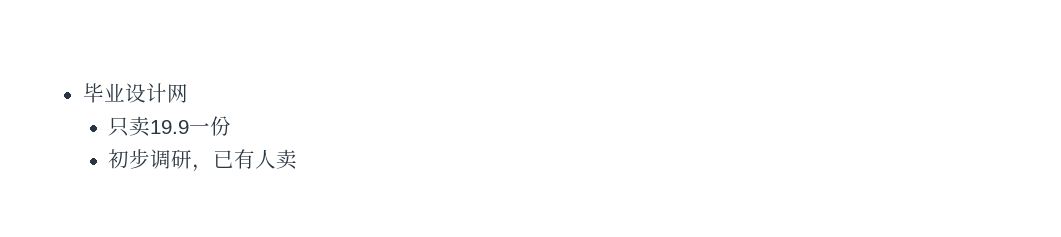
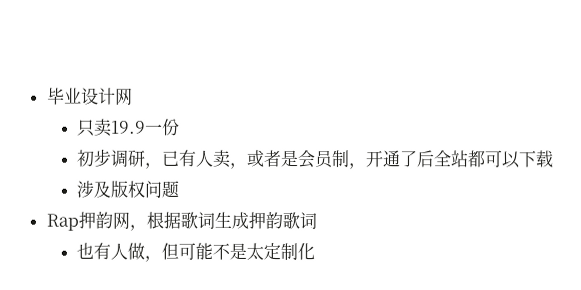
- 初步调研，已有人卖
+ 初步调研，已有人卖，或者是会员制，开通了后全站都可以下载
+ 涉及版权问题
+ Rap押韵网，根据歌词生成押韵歌词
+ 也有人做，但可能不是太定制化

